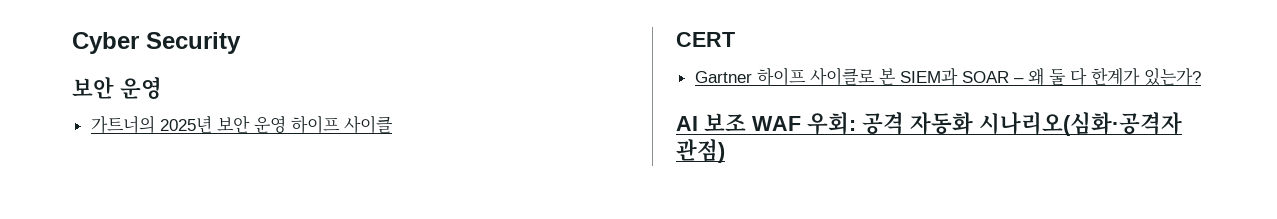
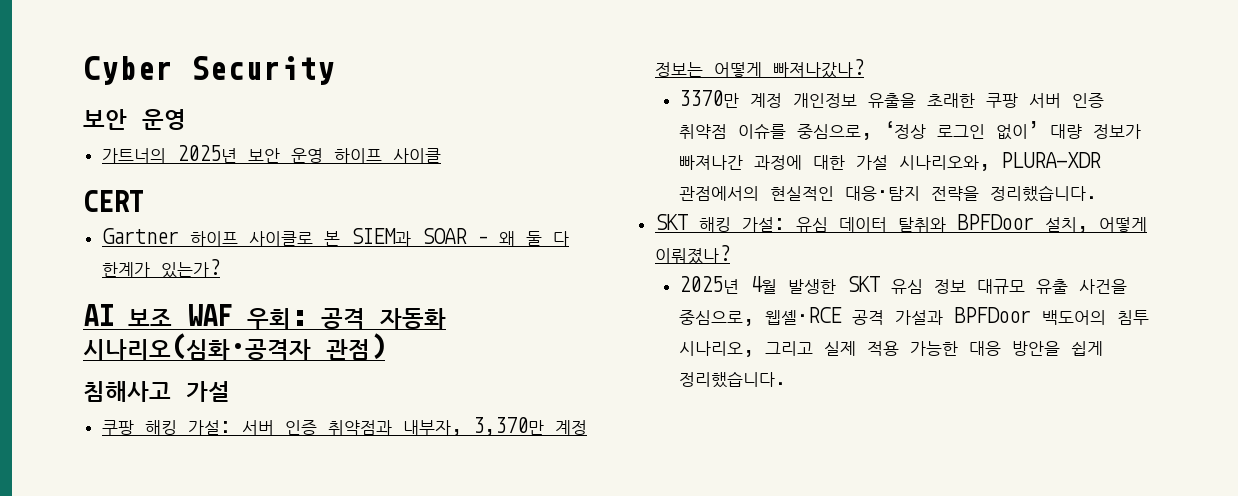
+ 침해사고 가설
+ 쿠팡 해킹 가설: 서버 인증 취약점과 내부자, 3,370만 계정 정보는 어떻게 빠져나갔나?
+ 3370만 계정 개인정보 유출을 초래한 쿠팡 서버 인증 취약점 이슈를 중심으로, ‘정상 로그인 없이’ 대량 정보가 빠져나간 과정에 대한 가설 시나리오와, PLURA-XDR 관점에서의 현실적인 대응·탐지 전략을 정리했습니다.
+ SKT 해킹 가설: 유심 데이터 탈취와 BPFDoor 설치, 어떻게 이뤄졌나?
+ 2025년 4월 발생한 SKT 유심 정보 대규모 유출 사건을 중심으로, 웹셸·RCE 공격 가설과 BPFDoor 백도어의 침투 시나리오, 그리고 실제 적용 가능한 대응 방안을 쉽게 정리했습니다.

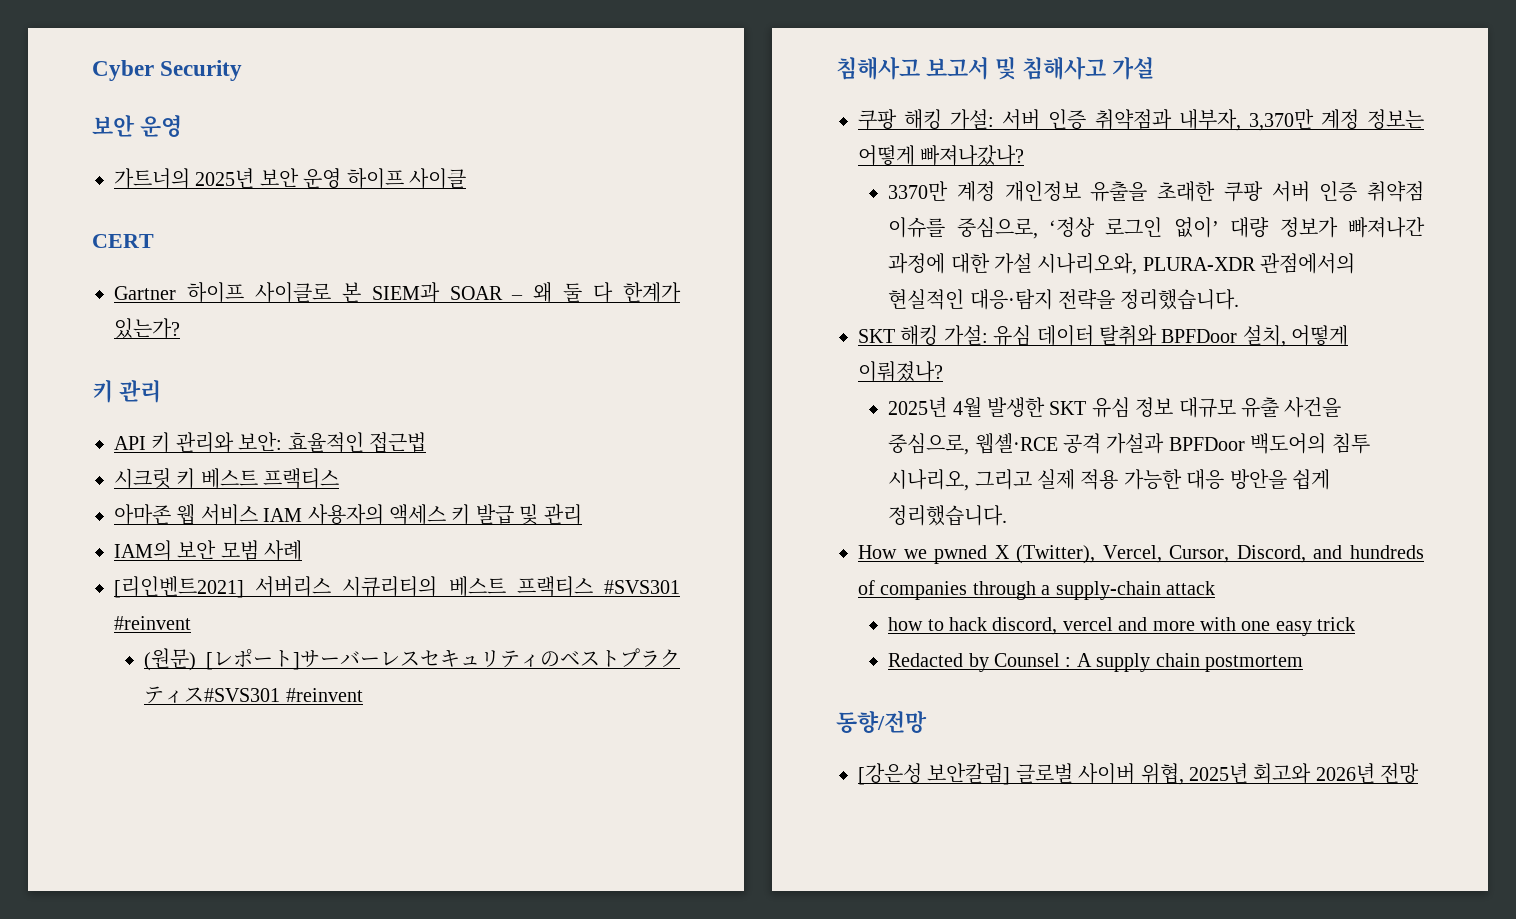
- AI 보조 WAF 우회: 공격 자동화 시나리오(심화·공격자 관점)
- 침해사고 가설
+ 키 관리
+ API 키 관리와 보안: 효율적인 접근법
+ 시크릿 키 베스트 프랙티스
+ 아마존 웹 서비스 IAM 사용자의 액세스 키 발급 및 관리
+ IAM의 보안 모범 사례
+ [리인벤트2021] 서버리스 시큐리티의 베스트 프랙티스 #SVS301 #reinvent
+ (원문) [レポート]サーバーレスセキュリティのベストプラクティス#SVS301 #reinvent
+ 침해사고 보고서 및 침해사고 가설
+ How we pwned X (Twitter), Vercel, Cursor, Discord, and hundreds of companies through a supply-chain attack
+ how to hack discord, vercel and more with one easy trick
+ Redacted by Counsel : A supply chain postmortem
+ 동향/전망
+ [강은성 보안칼럼] 글로벌 사이버 위협, 2025년 회고와 2026년 전망

